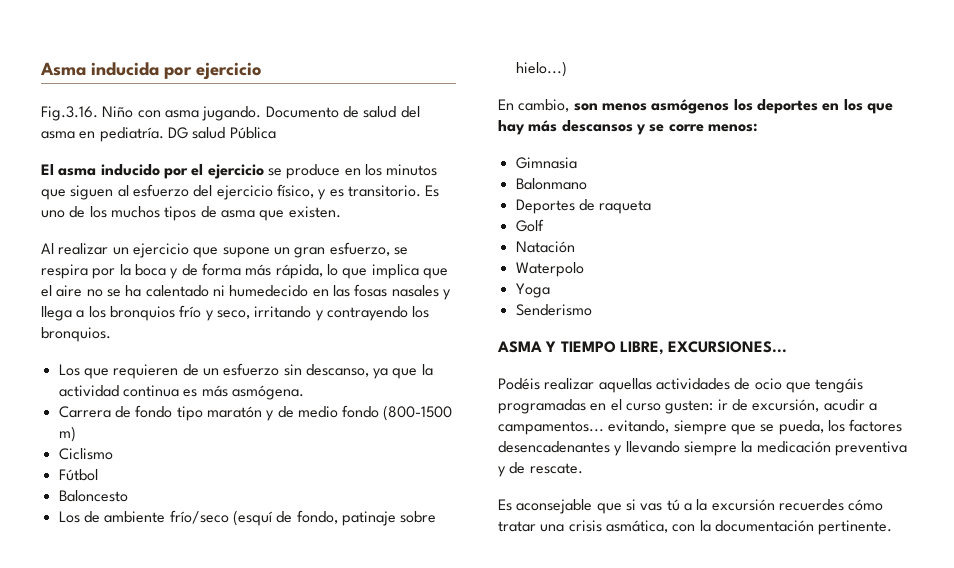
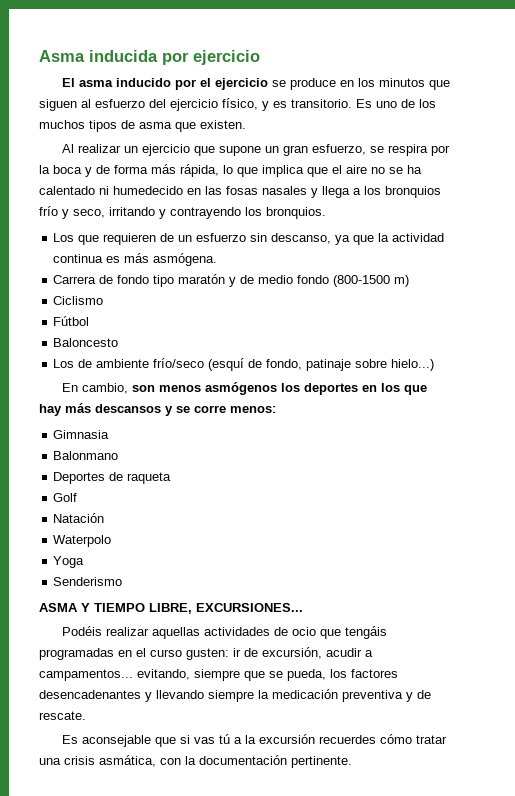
- Fig.3.16. Niño con asma jugando. Documento de salud del asma en pediatría. DG salud Pública

